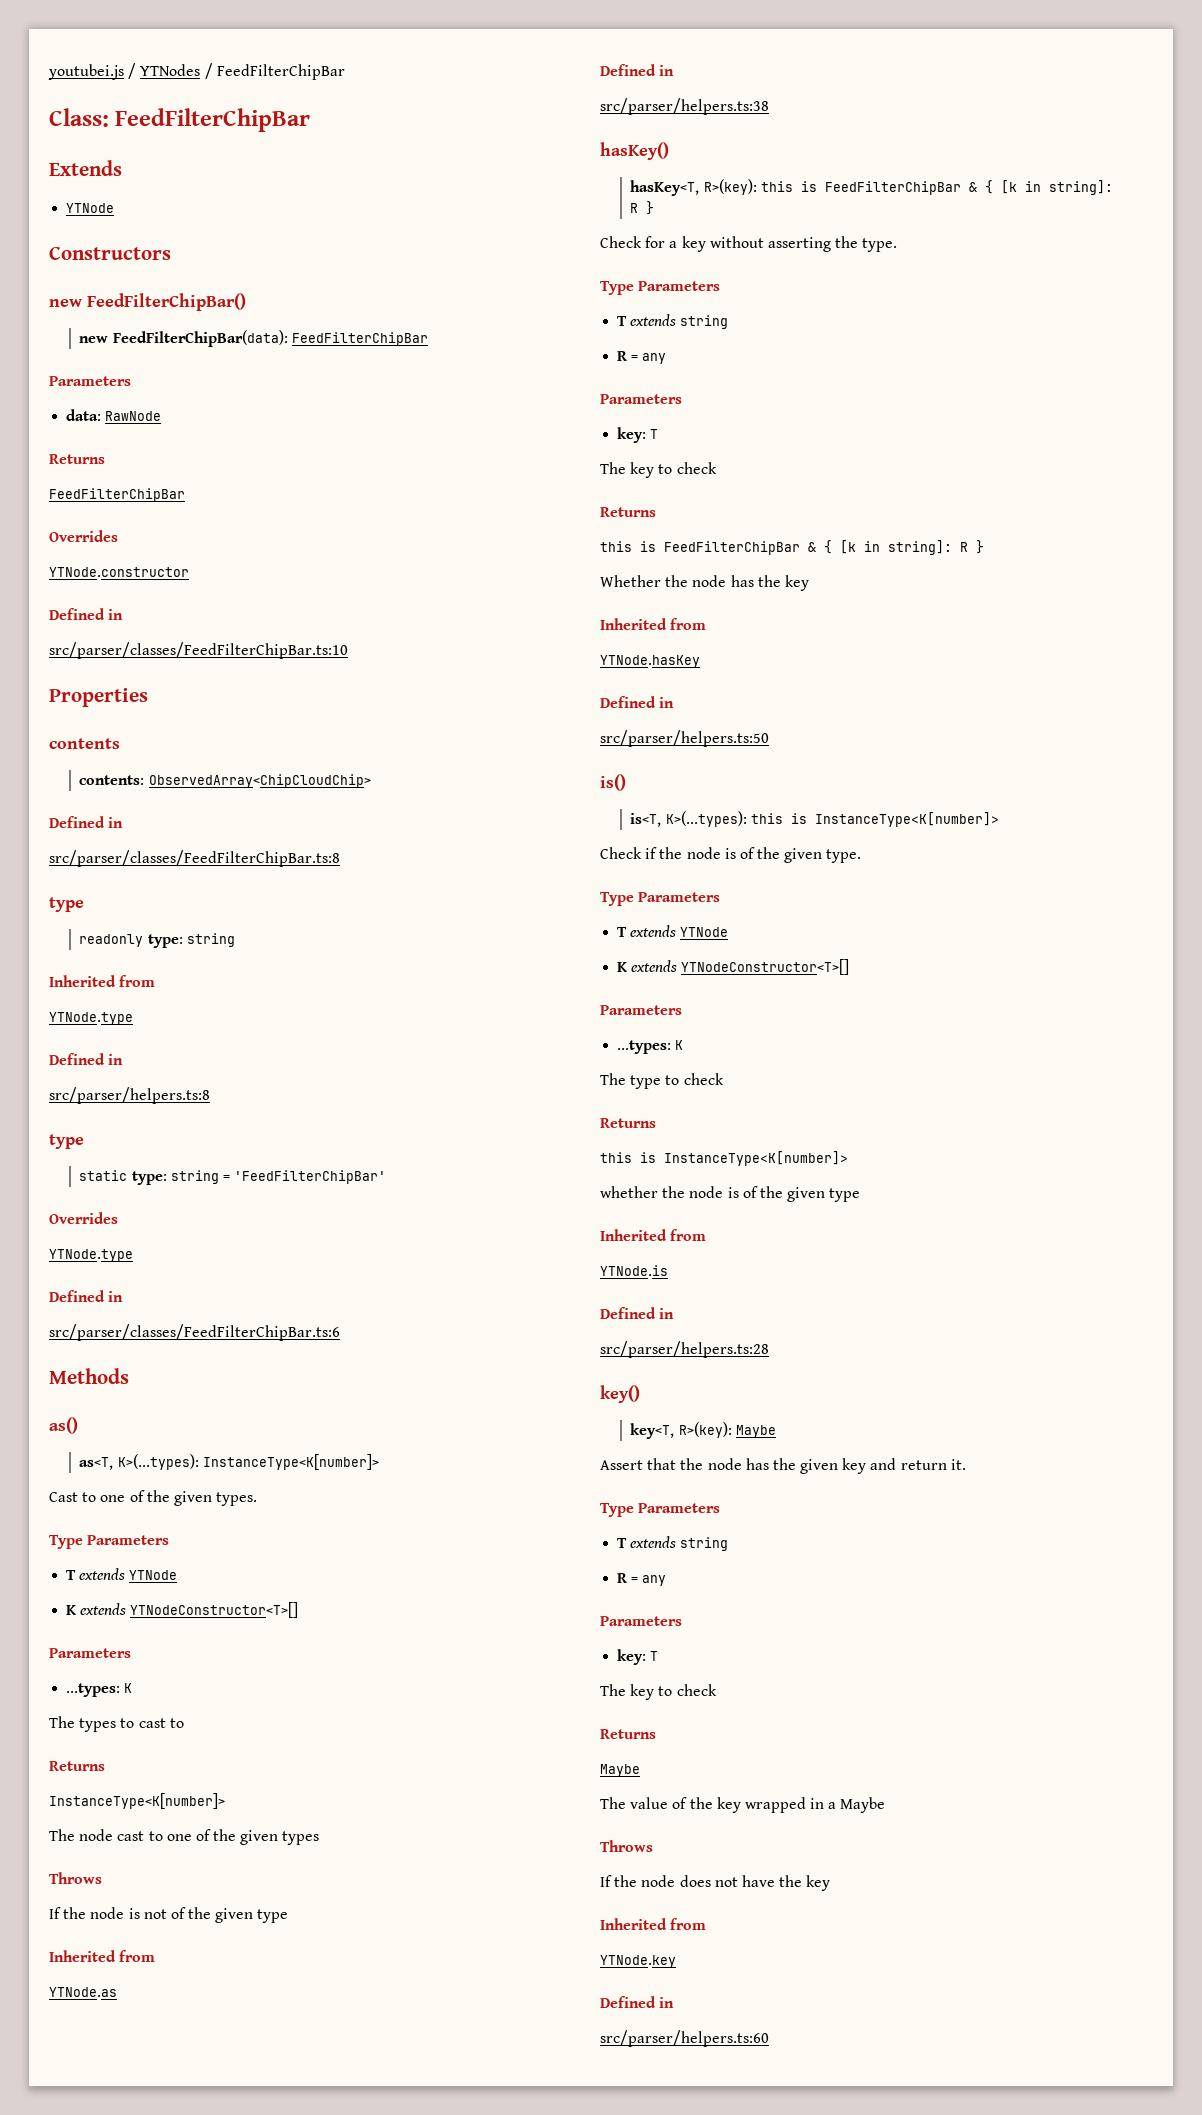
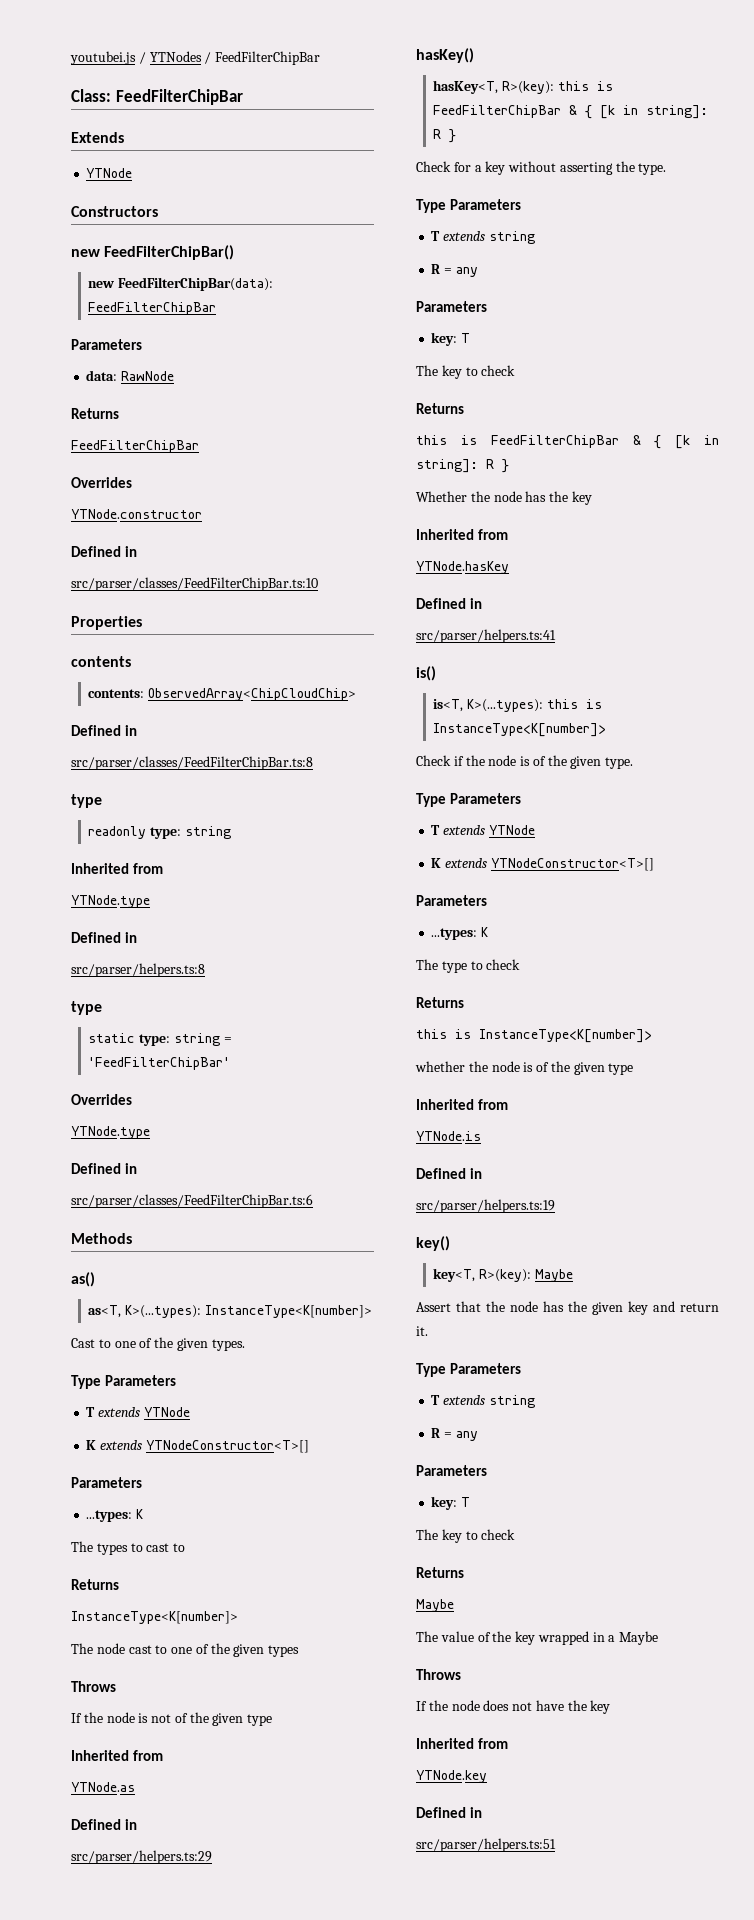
- src/parser/helpers.ts:38
+ src/parser/helpers.ts:29
- src/parser/helpers.ts:50
+ src/parser/helpers.ts:41
- src/parser/helpers.ts:28
+ src/parser/helpers.ts:19
- src/parser/helpers.ts:60
+ src/parser/helpers.ts:51

